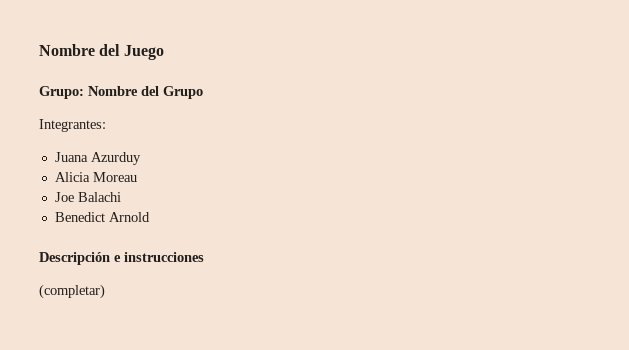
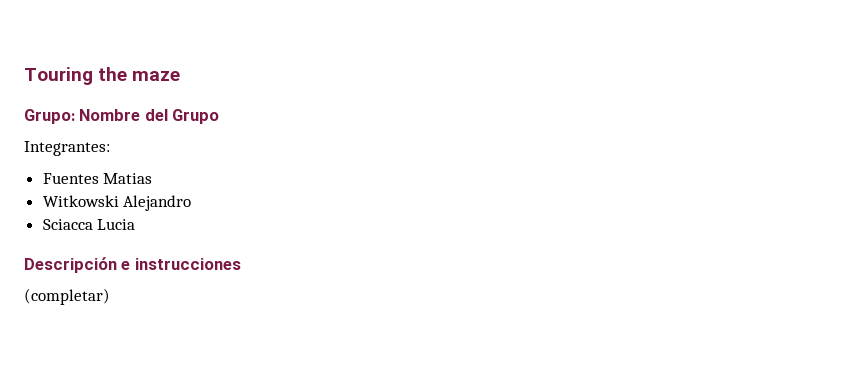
- Nombre del Juego
+ Touring the maze
- Juana Azurduy
- Alicia Moreau
- Joe Balachi
- Benedict Arnold
+ Fuentes Matias
+ Witkowski Alejandro
+ Sciacca Lucia

